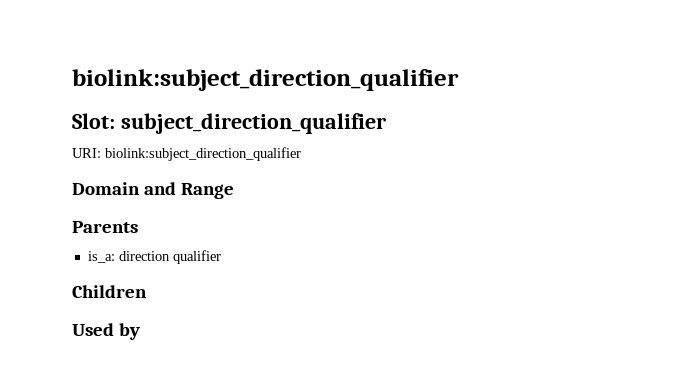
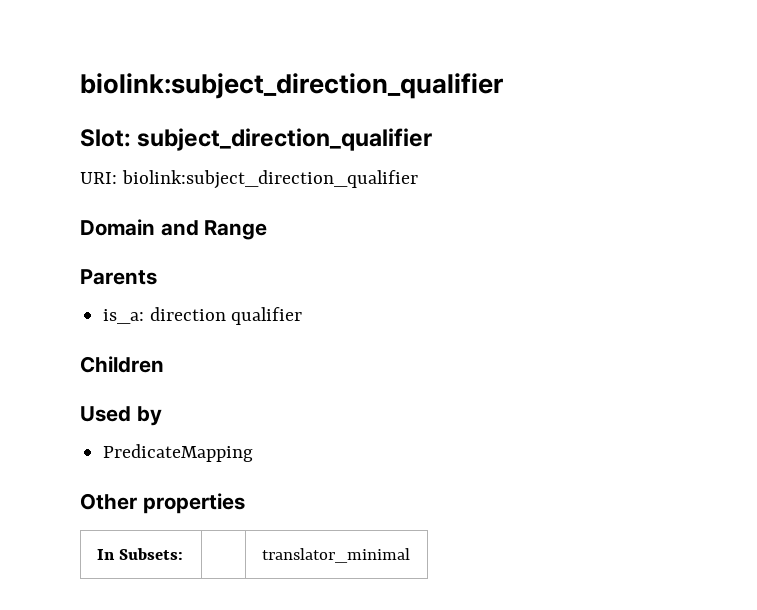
+ PredicateMapping
+ Other properties
+ In Subsets: | | translator_minimal

